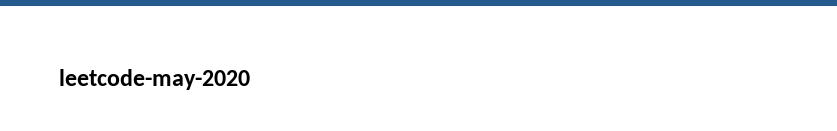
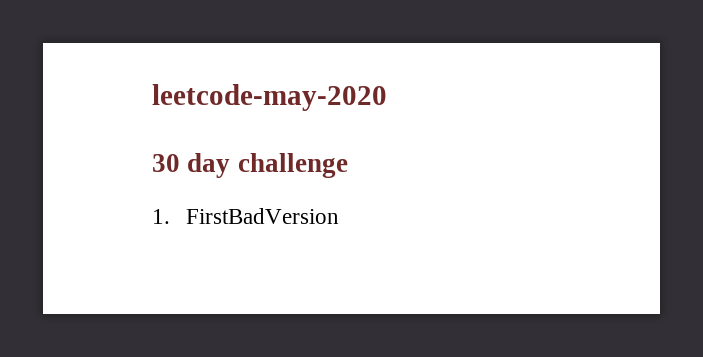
+ 30 day challenge
+ 1. FirstBadVersion

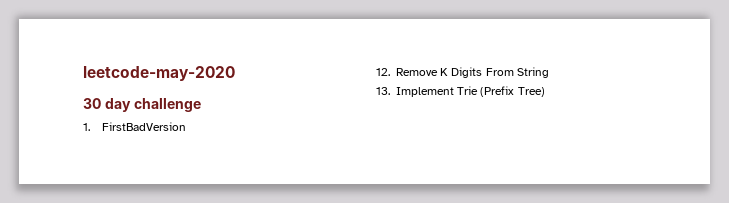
+ 12. Remove K Digits From String
+ 13. Implement Trie (Prefix Tree)

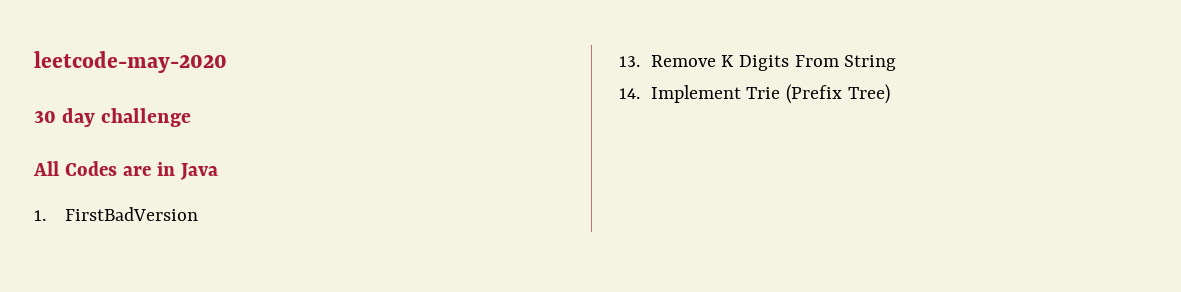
+ All Codes are in Java
- 12. Remove K Digits From String
+ 13. Remove K Digits From String
- 13. Implement Trie (Prefix Tree)
+ 14. Implement Trie (Prefix Tree)

